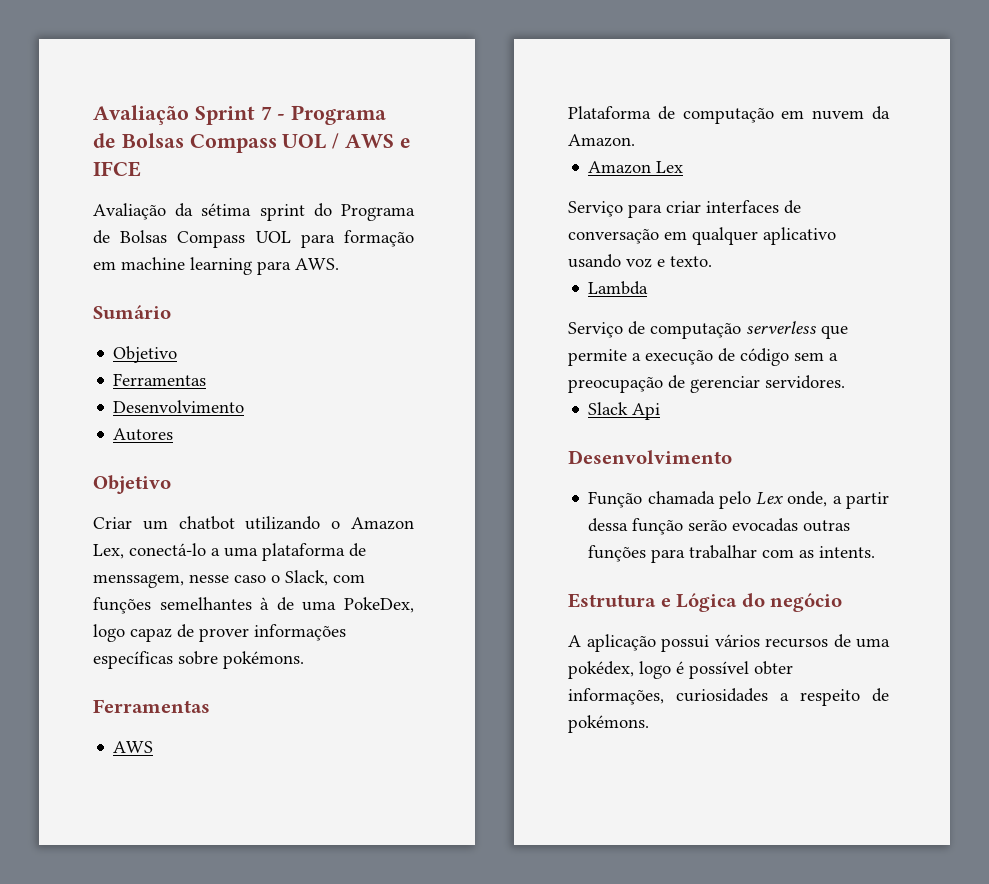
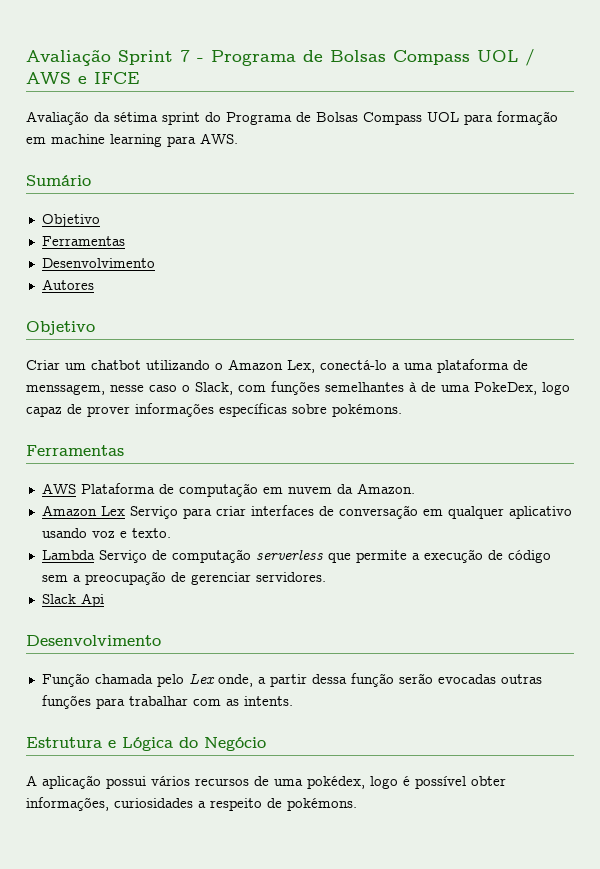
  Criar um chatbot utilizando o Amazon Lex, conectá-lo a uma plataforma de menssagem, nesse caso o Slack, com funções semelhantes à de uma PokeDex, logo capaz de prover informações específicas sobre pokémons.
  Ferramentas
- AWS
- Plataforma de computação em nuvem da Amazon.
+ AWS Plataforma de computação em nuvem da Amazon.
- Amazon Lex
- Serviço para criar interfaces de conversação em qualquer aplicativo usando voz e texto.
+ Amazon Lex Serviço para criar interfaces de conversação em qualquer aplicativo usando voz e texto.
- Lambda
- Serviço de computação serverless que permite a execução de código sem a preocupação de gerenciar servidores.
+ Lambda Serviço de computação serverless que permite a execução de código sem a preocupação de gerenciar servidores.
- Estrutura e Lógica do negócio
+ Estrutura e Lógica do Negócio

